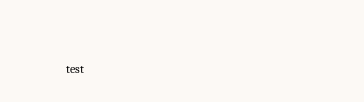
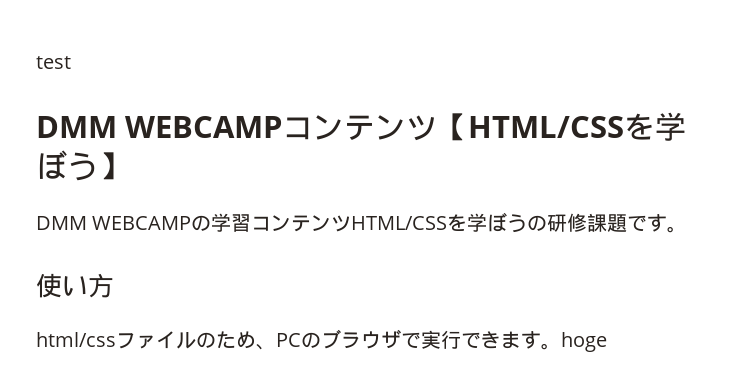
+ DMM WEBCAMPコンテンツ【HTML/CSSを学ぼう】
+ DMM WEBCAMPの学習コンテンツHTML/CSSを学ぼうの研修課題です。
+ 使い方
+ html/cssファイルのため、PCのブラウザで実行できます。hoge

